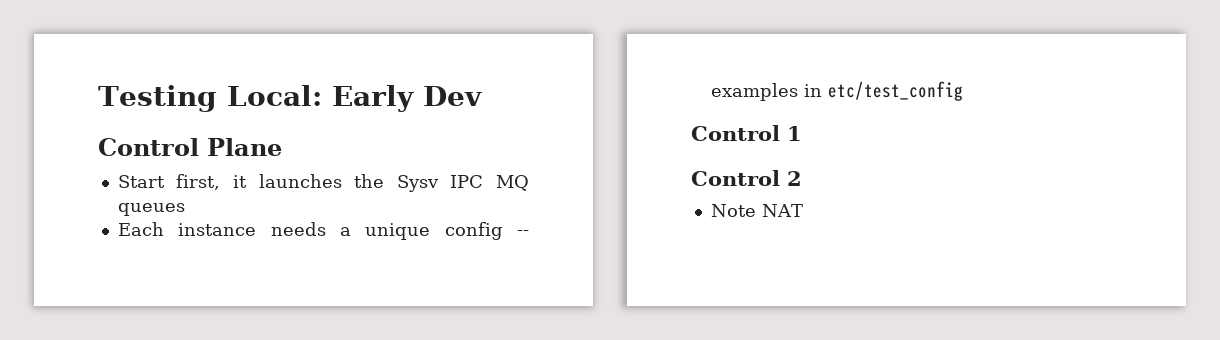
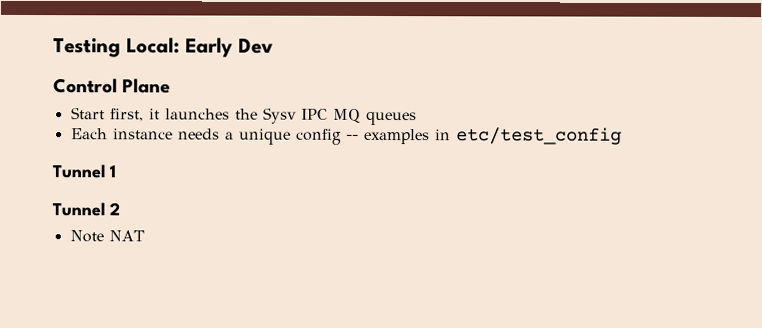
- Control 1
+ Tunnel 1
- Control 2
+ Tunnel 2

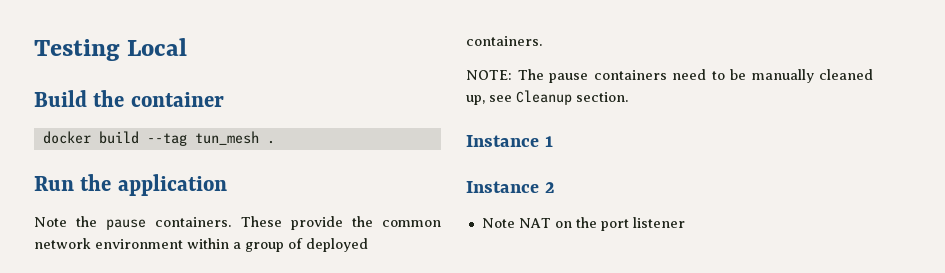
- Testing Local: Early Dev
- Control Plane
- Start first, it launches the Sysv IPC MQ queues
- Each instance needs a unique config -- examples in etc/test_config
- Tunnel 1
+ Testing Local
+ Build the container
+ docker build --tag tun_mesh .
+ Run the application
+ Note the pause containers. These provide the common network environment within a group of deployed containers.
+ NOTE: The pause containers need to be manually cleaned up, see Cleanup section.
+ Instance 1
- Tunnel 2
+ Instance 2
- Note NAT
+ Note NAT on the port listener

